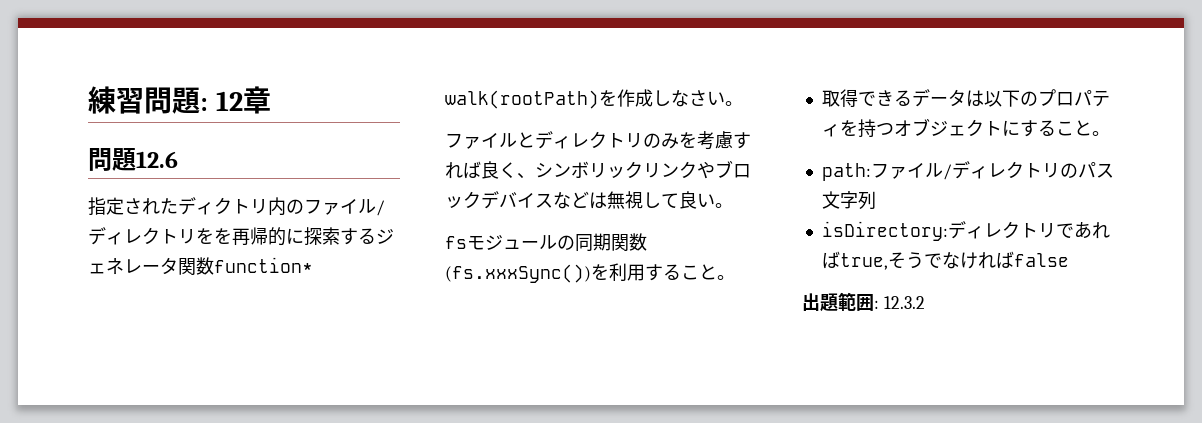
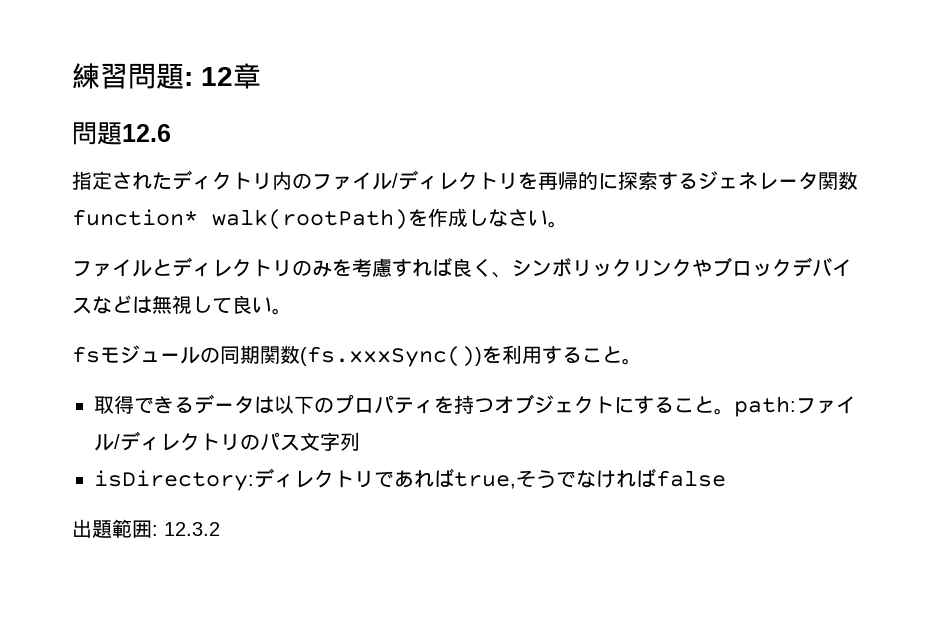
- 指定されたディクトリ内のファイル/ディレクトリをを再帰的に探索するジェネレータ関数function* walk(rootPath)を作成しなさい。
+ 指定されたディクトリ内のファイル/ディレクトリを再帰的に探索するジェネレータ関数function* walk(rootPath)を作成しなさい。
- 取得できるデータは以下のプロパティを持つオブジェクトにすること。
- path:ファイル/ディレクトリのパス文字列
+ 取得できるデータは以下のプロパティを持つオブジェクトにすること。path:ファイル/ディレクトリのパス文字列

